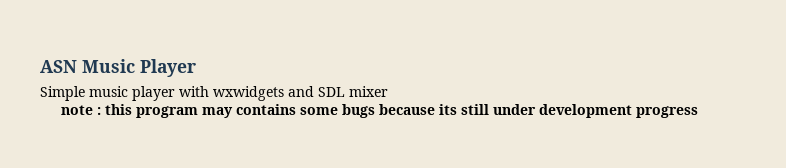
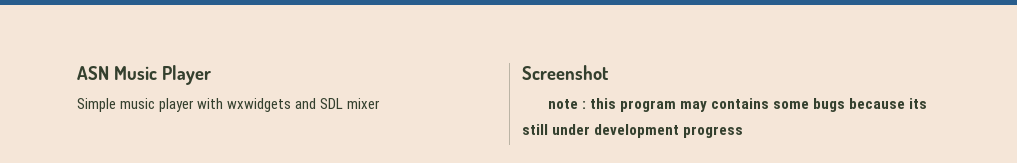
+ Screenshot

